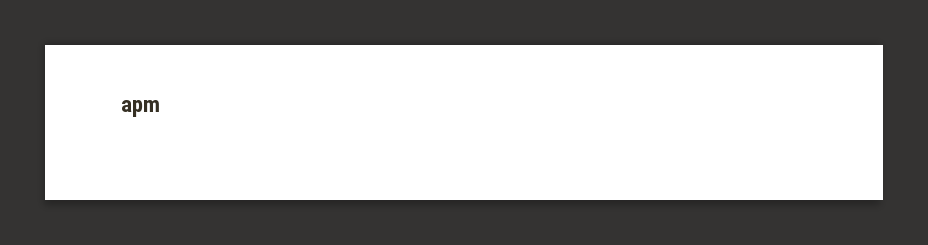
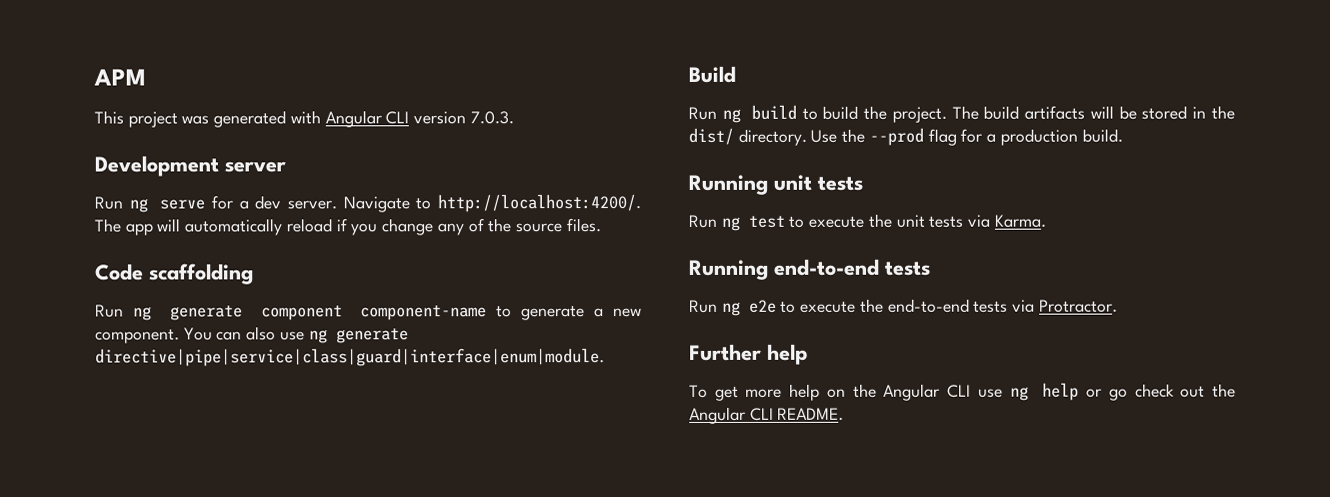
- apm
+ APM
+ This project was generated with Angular CLI version 7.0.3.
+ Development server
+ Run ng serve for a dev server. Navigate to http://localhost:4200/. The app will automatically reload if you change any of the source files.
+ Code scaffolding
+ Run ng generate component component-name to generate a new component. You can also use ng generate directive|pipe|service|class|guard|interface|enum|module.
+ Build
+ Run ng build to build the project. The build artifacts will be stored in the dist/ directory. Use the --prod flag for a production build.
+ Running unit tests
+ Run ng test to execute the unit tests via Karma.
+ Running end-to-end tests
+ Run ng e2e to execute the end-to-end tests via Protractor.
+ Further help
+ To get more help on the Angular CLI use ng help or go check out the Angular CLI README.

